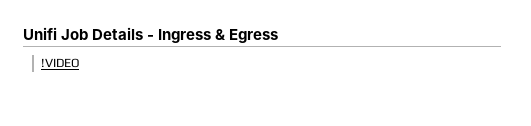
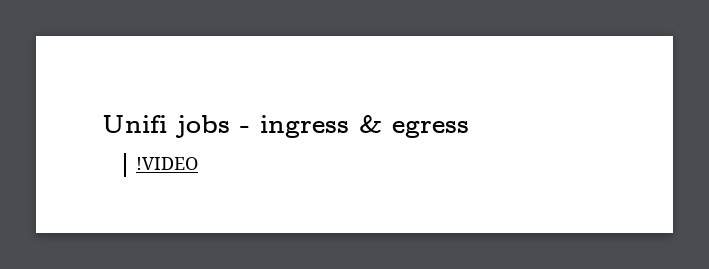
- Unifi Job Details - Ingress & Egress
+ Unifi jobs - ingress & egress

